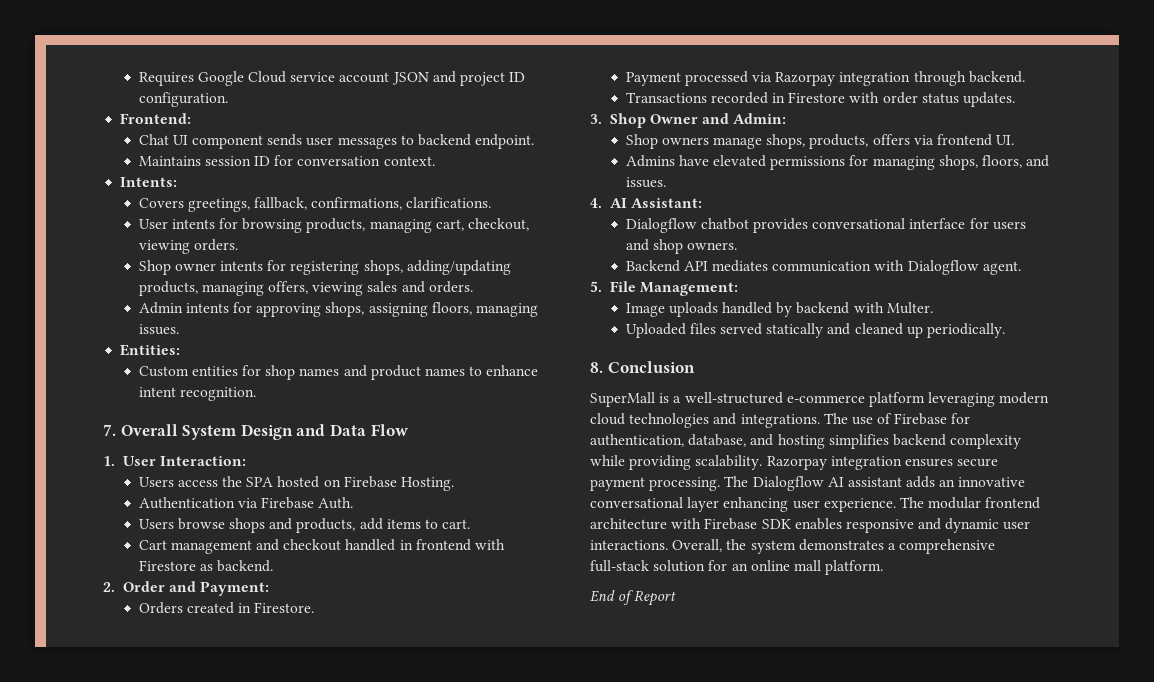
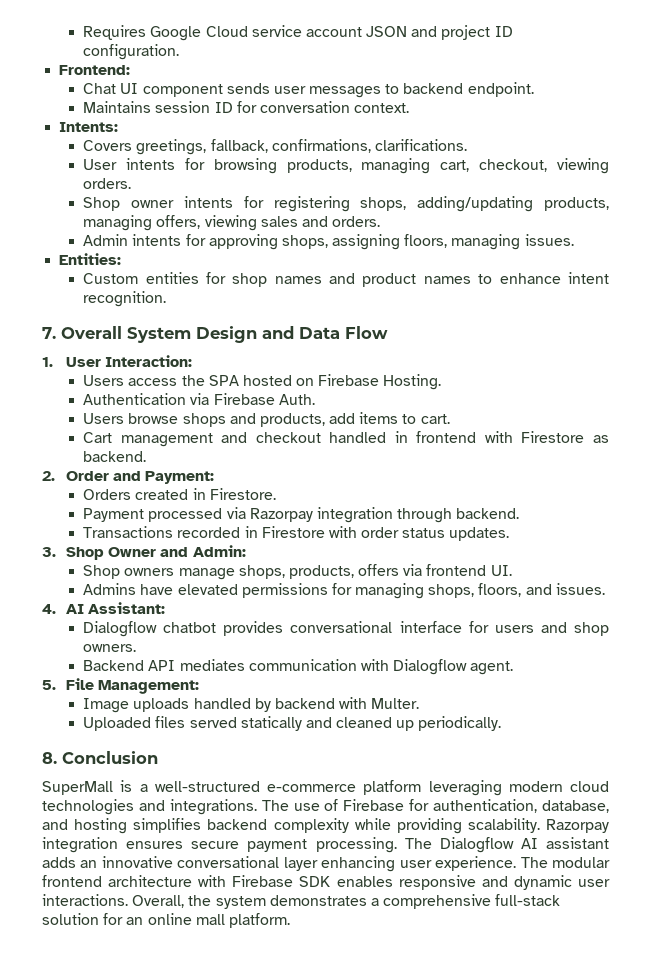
- End of Report

